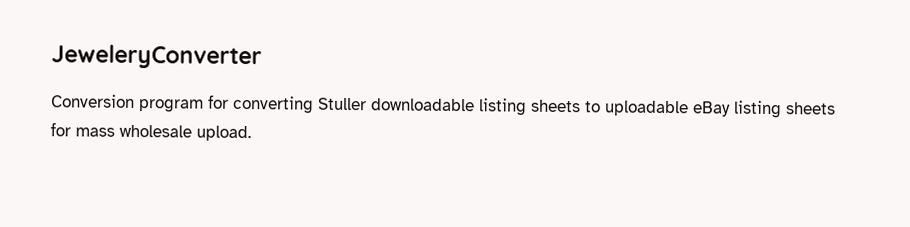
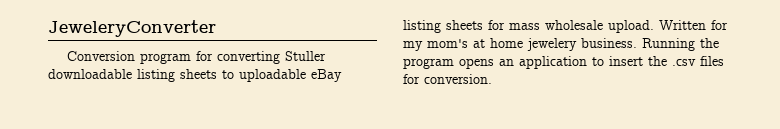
+ Written for my mom's at home jewelery business. Running the program opens an application to insert the .csv files for conversion.

